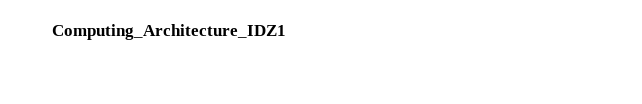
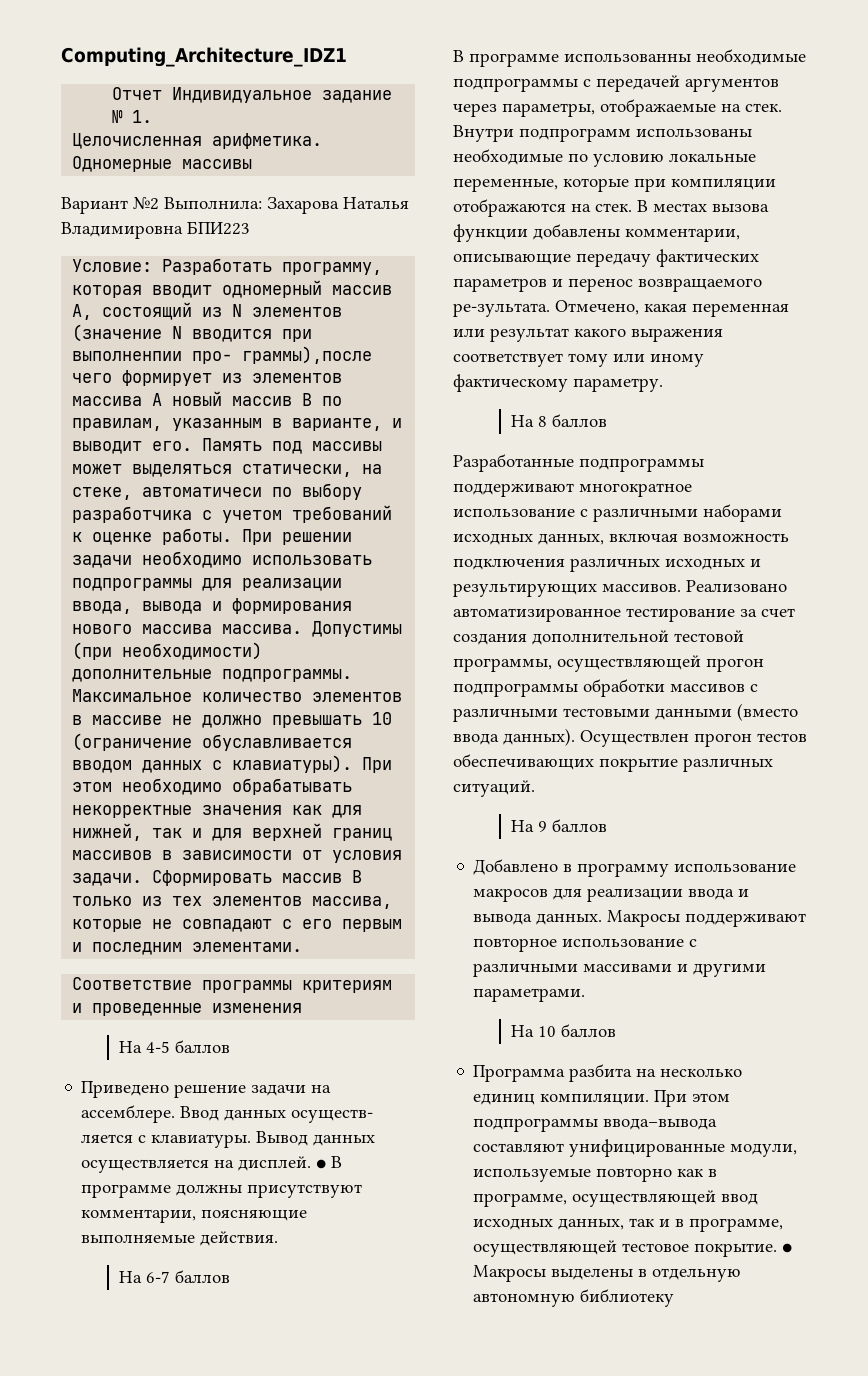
+ Отчет Индивидуальное задание № 1.
+ Целочисленная арифметика. Одномерные массивы
+ Вариант №2 Выполнила: Захарова Наталья Владимировна БПИ223
+ Условие: Разработать программу, которая вводит одномерный массив A, состоящий из N элементов (значение N вводится при выполненпии про- граммы),после чего формирует из элементов массива A новый массив B по правилам, указанным в варианте, и выводит его. Память под массивы может выделяться статически, на стеке, автоматичеси по выбору разработчика с учетом требований к оценке работы. При решении задачи необходимо использовать подпрограммы для реализации ввода, вывода и формирования нового массива массива. Допустимы (при необходимости) дополнительные подпрограммы. Максимальное количество элементов в массиве не должно превышать 10 (ограничение обуславливается вводом данных с клавиатуры). При этом необходимо обрабатывать некорректные значения как для нижней, так и для верхней границ массивов в зависимости от условия задачи. Сформировать массив B только из тех элементов массива, которые не совпадают с его первым и последним элементами.
+ Соответствие программы критериям и проведенные изменения
+ На 4-5 баллов
+ Приведено решение задачи на ассемблере. Ввод данных осуществ- ляется с клавиатуры. Вывод данных осуществляется на дисплей. ● В программе должны присутствуют комментарии, поясняющие выполняемые действия.
+ На 6-7 баллов
+ В программе использованны необходимые подпрограммы с передачей аргументов через параметры, отображаемые на стек. Внутри подпрограмм использованы необходимые по условию локальные переменные, которые при компиляции отображаются на стек. В местах вызова функции добавлены комментарии, описывающие передачу фактических параметров и перенос возвращаемого ре-зультата. Отмечено, какая переменная или результат какого выражения соответствует тому или иному фактическому параметру.
+ На 8 баллов
+ Разработанные подпрограммы поддерживают многократное использование с различными наборами исходных данных, включая возможность подключения различных исходных и результирующих массивов. Реализовано автоматизированное тестирование за счет создания дополнительной тестовой программы, осуществляющей прогон подпрограммы обработки массивов с различными тестовыми данными (вместо ввода данных). Осуществлен прогон тестов обеспечивающих покрытие различных ситуаций.
+ На 9 баллов
+ Добавлено в программу использование макросов для реализации ввода и вывода данных. Макросы поддерживают повторное использование с различными массивами и другими параметрами.
+ На 10 баллов
+ Программа разбита на несколько единиц компиляции. При этом подпрограммы ввода–вывода составляют унифицированные модули, используемые повторно как в программе, осуществляющей ввод исходных данных, так и в программе, осуществляющей тестовое покрытие. ● Макросы выделены в отдельную автономную библиотеку

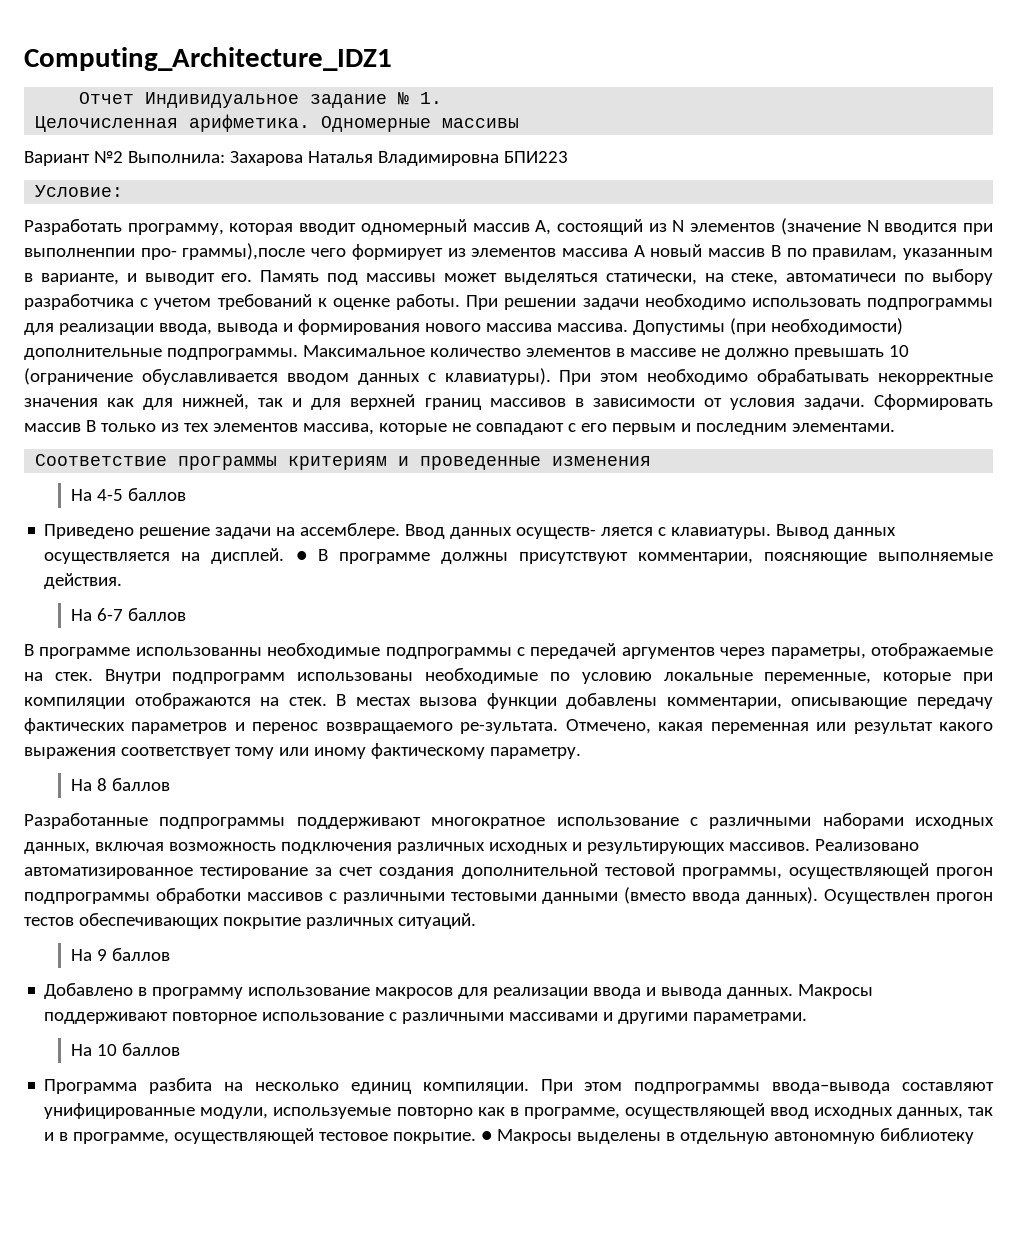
- Условие: Разработать программу, которая вводит одномерный массив A, состоящий из N элементов (значение N вводится при выполненпии про- граммы),после чего формирует из элементов массива A новый массив B по правилам, указанным в варианте, и выводит его.
+ Условие:
+ Разработать программу, которая вводит одномерный массив A, состоящий из N элементов (значение N вводится при выполненпии про- граммы),после чего формирует из элементов массива A новый массив B по правилам, указанным в варианте, и выводит его.

